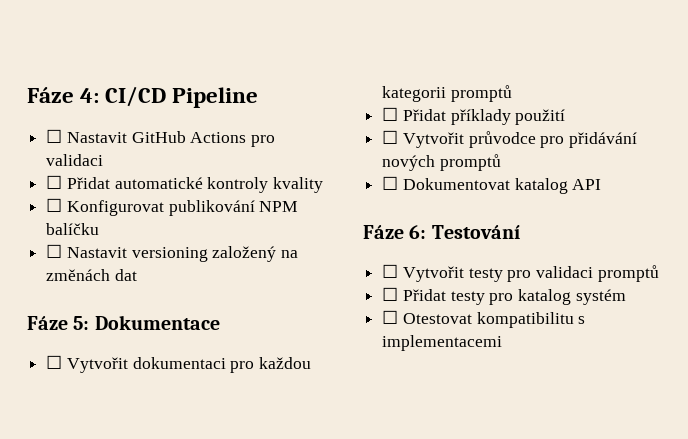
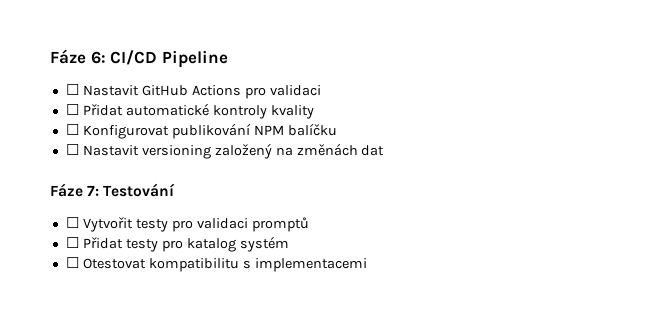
- Fáze 4: CI/CD Pipeline
+ Fáze 6: CI/CD Pipeline
- Fáze 5: Dokumentace
- ☐ Vytvořit dokumentaci pro každou kategorii promptů
- ☐ Přidat příklady použití
- ☐ Vytvořit průvodce pro přidávání nových promptů
- ☐ Dokumentovat katalog API
- Fáze 6: Testování
+ Fáze 7: Testování

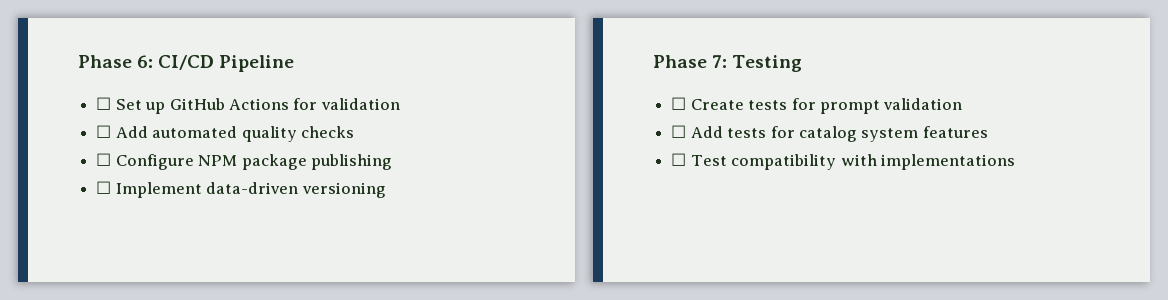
- Fáze 6: CI/CD Pipeline
+ Phase 6: CI/CD Pipeline
- ☐ Nastavit GitHub Actions pro validaci
- ☐ Přidat automatické kontroly kvality
- ☐ Konfigurovat publikování NPM balíčku
- ☐ Nastavit versioning založený na změnách dat
- Fáze 7: Testování
- ☐ Vytvořit testy pro validaci promptů
- ☐ Přidat testy pro katalog systém
- ☐ Otestovat kompatibilitu s implementacemi
+ ☐ Set up GitHub Actions for validation
+ ☐ Add automated quality checks
+ ☐ Configure NPM package publishing
+ ☐ Implement data-driven versioning
+ Phase 7: Testing
+ ☐ Create tests for prompt validation
+ ☐ Add tests for catalog system features
+ ☐ Test compatibility with implementations

